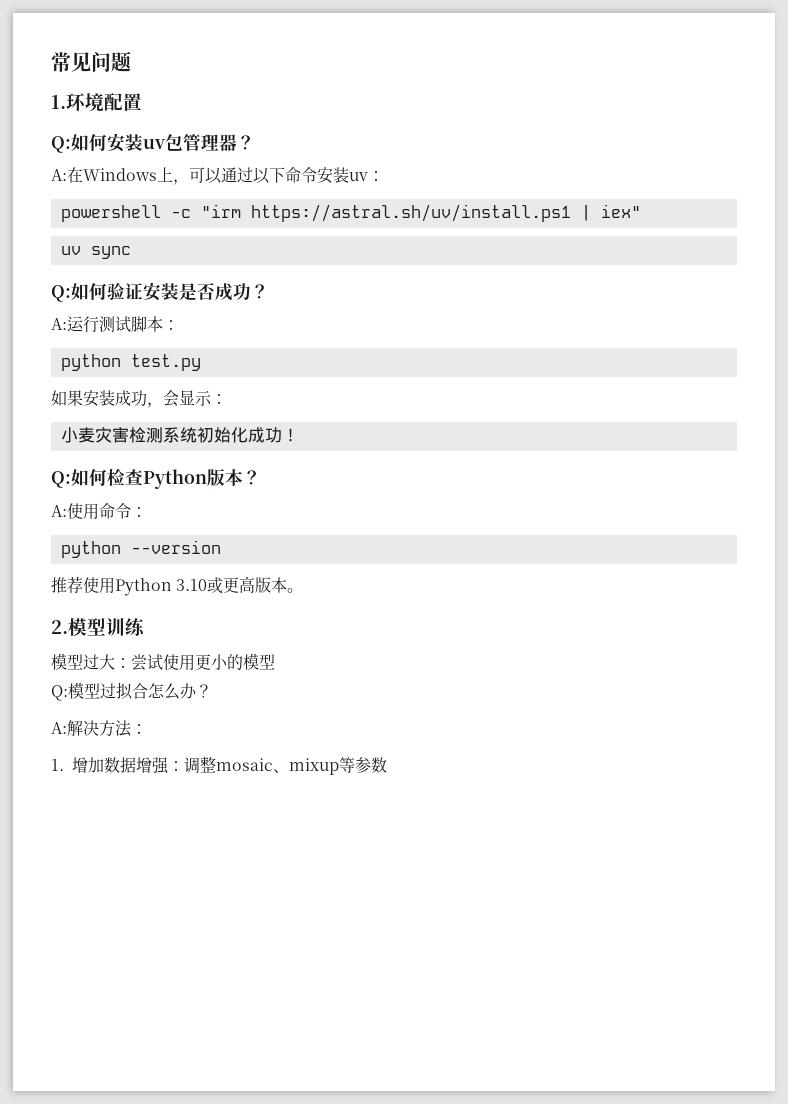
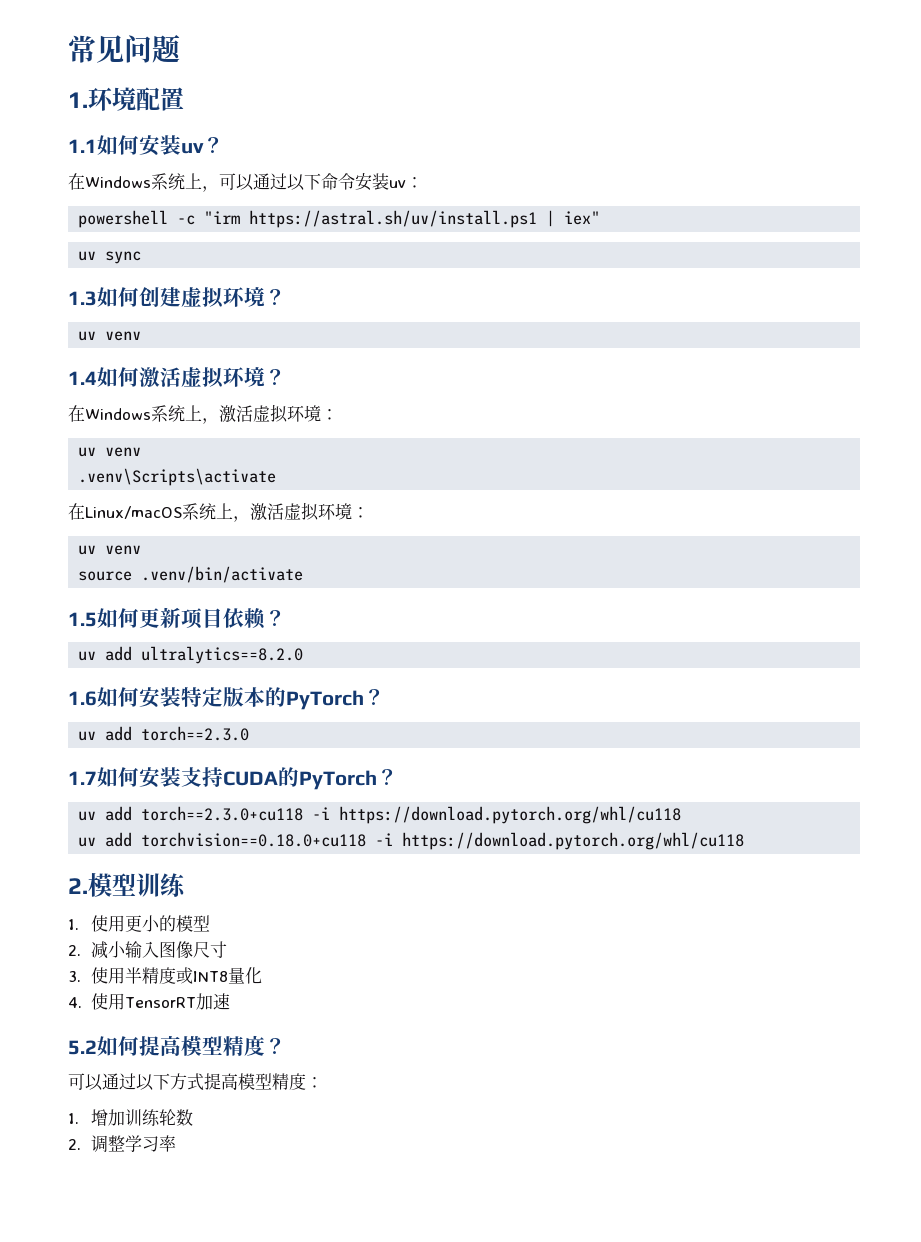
- Q:如何安装uv包管理器？
- A:在Windows上，可以通过以下命令安装uv：
+ 1.1如何安装uv？
+ 在Windows系统上，可以通过以下命令安装uv：
- Q:如何验证安装是否成功？
- A:运行测试脚本：
- python test.py
- 如果安装成功，会显示：
- 小麦灾害检测系统初始化成功！
- Q:如何检查Python版本？
- A:使用命令：
- python --version
- 推荐使用Python 3.10或更高版本。
+ 1.3如何创建虚拟环境？
+ uv venv
+ 1.4如何激活虚拟环境？
+ 在Windows系统上，激活虚拟环境：
+ uv venv
+ .venv\Scripts\activate
+ 在Linux/macOS系统上，激活虚拟环境：
+ uv venv
+ source .venv/bin/activate
+ 1.5如何更新项目依赖？
+ uv add ultralytics==8.2.0
+ 1.6如何安装特定版本的PyTorch？
+ uv add torch==2.3.0
+ 1.7如何安装支持CUDA的PyTorch？
+ uv add torch==2.3.0+cu118 -i https://download.pytorch.org/whl/cu118
+ uv add torchvision==0.18.0+cu118 -i https://download.pytorch.org/whl/cu118
- 模型过大：尝试使用更小的模型
+ 1.使用更小的模型
- Q:模型过拟合怎么办？
- A:解决方法：
+ 2.减小输入图像尺寸
+ 3.使用半精度或INT8量化
+ 4.使用TensorRT加速
+ 5.2如何提高模型精度？
+ 可以通过以下方式提高模型精度：
- 1.增加数据增强：调整mosaic、mixup等参数
+ 1.增加训练轮数
+ 2.调整学习率

